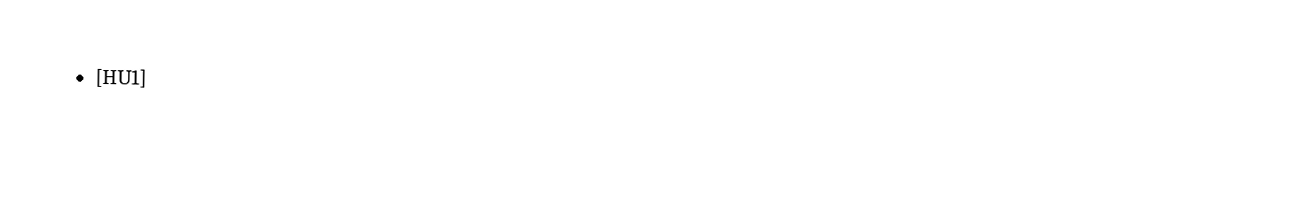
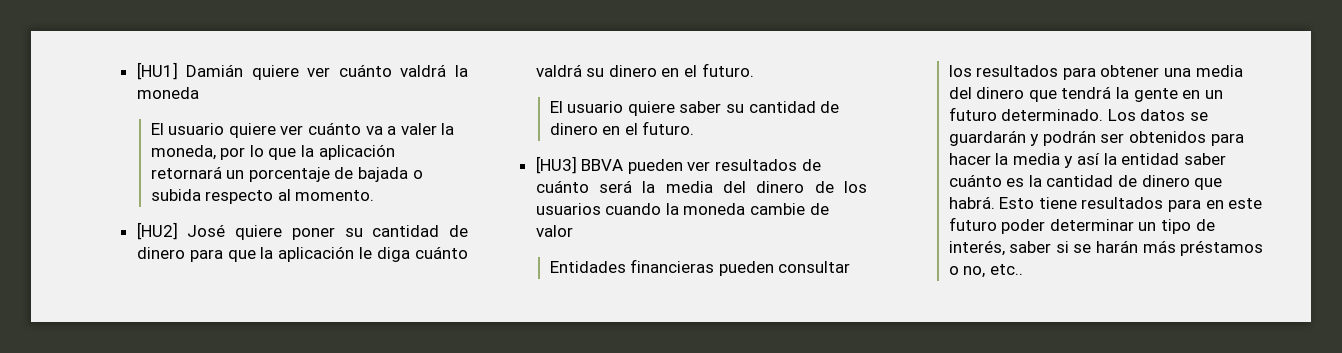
- [HU1]
+ [HU1] Damián quiere ver cuánto valdrá la moneda
+ El usuario quiere ver cuánto va a valer la moneda, por lo que la aplicación retornará un porcentaje de bajada o subida respecto al momento.
+ [HU2] José quiere poner su cantidad de dinero para que la aplicación le diga cuánto valdrá su dinero en el futuro.
+ El usuario quiere saber su cantidad de dinero en el futuro.
+ [HU3] BBVA pueden ver resultados de cuánto será la media del dinero de los usuarios cuando la moneda cambie de valor
+ Entidades financieras pueden consultar los resultados para obtener una media del dinero que tendrá la gente en un futuro determinado. Los datos se guardarán y podrán ser obtenidos para hacer la media y así la entidad saber cuánto es la cantidad de dinero que habrá. Esto tiene resultados para en este futuro poder determinar un tipo de interés, saber si se harán más préstamos o no, etc..

